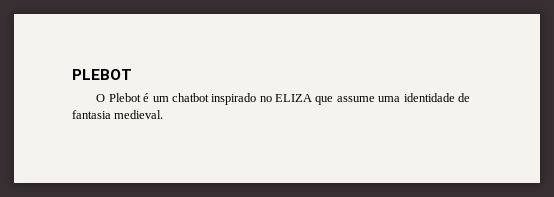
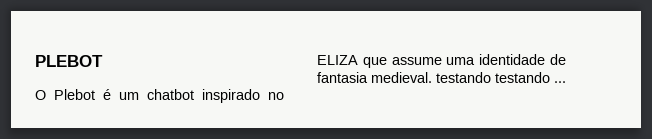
- O Plebot é um chatbot inspirado no ELIZA que assume uma identidade de fantasia medieval.
+ O Plebot é um chatbot inspirado no ELIZA que assume uma identidade de fantasia medieval. testando testando ...

